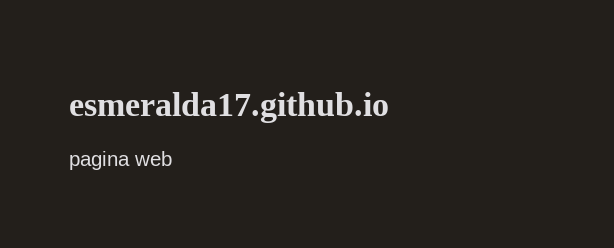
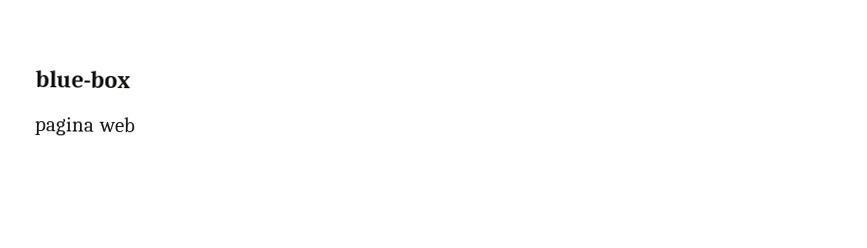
- esmeralda17.github.io
+ blue-box

